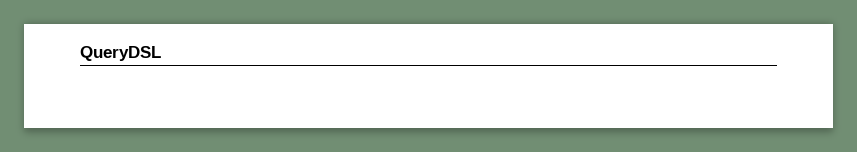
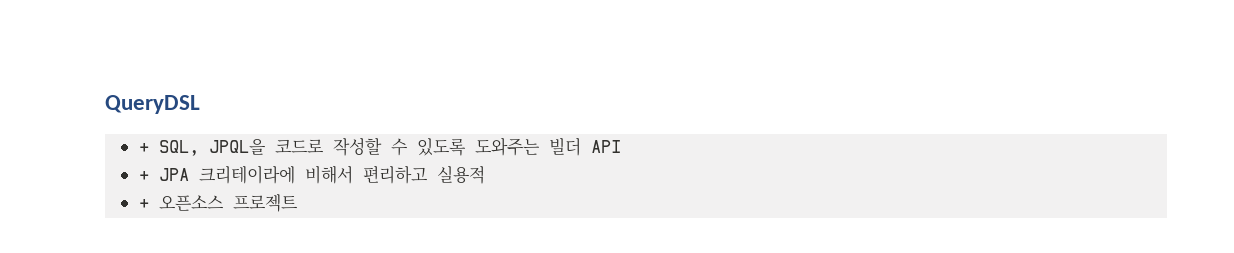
+ + SQL, JPQL을 코드로 작성할 수 있도록 도와주는 빌더 API
+ + JPA 크리테이라에 비해서 편리하고 실용적
+ + 오픈소스 프로젝트

